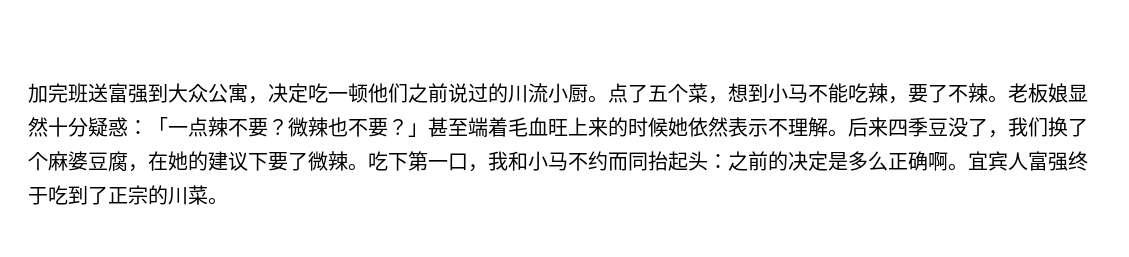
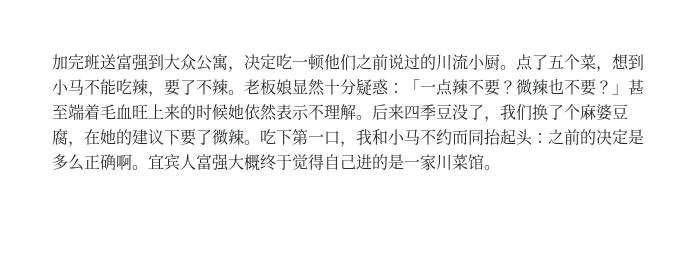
- 宜宾人富强终于吃到了正宗的川菜。
+ 宜宾人富强大概终于觉得自己进的是一家川菜馆。

